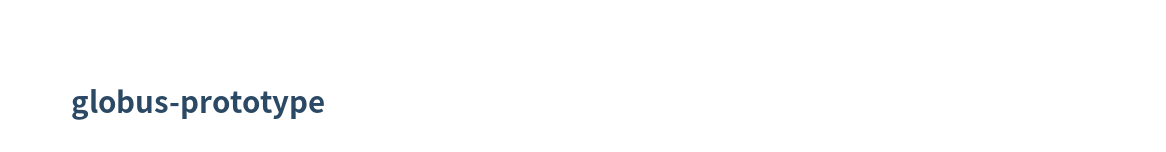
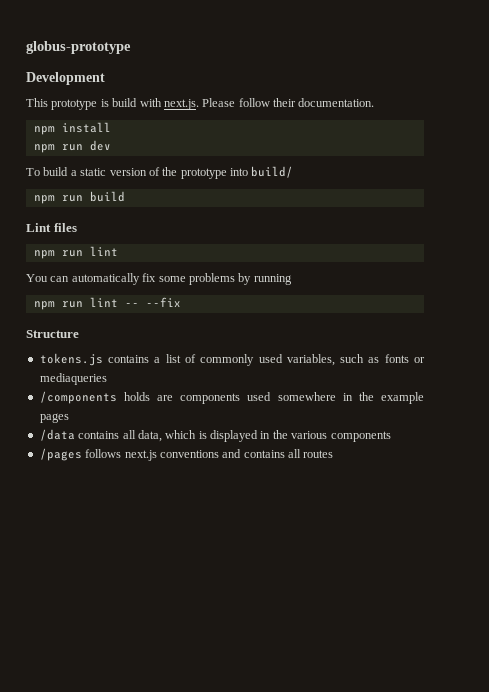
+ Development
+ This prototype is build with next.js. Please follow their documentation.
+ npm install
+ npm run dev
+ To build a static version of the prototype into build/
+ npm run build
+ Lint files
+ npm run lint
+ You can automatically fix some problems by running
+ npm run lint -- --fix
+ Structure
+ tokens.js contains a list of commonly used variables, such as fonts or mediaqueries
+ /components holds are components used somewhere in the example pages
+ /data contains all data, which is displayed in the various components
+ /pages follows next.js conventions and contains all routes

